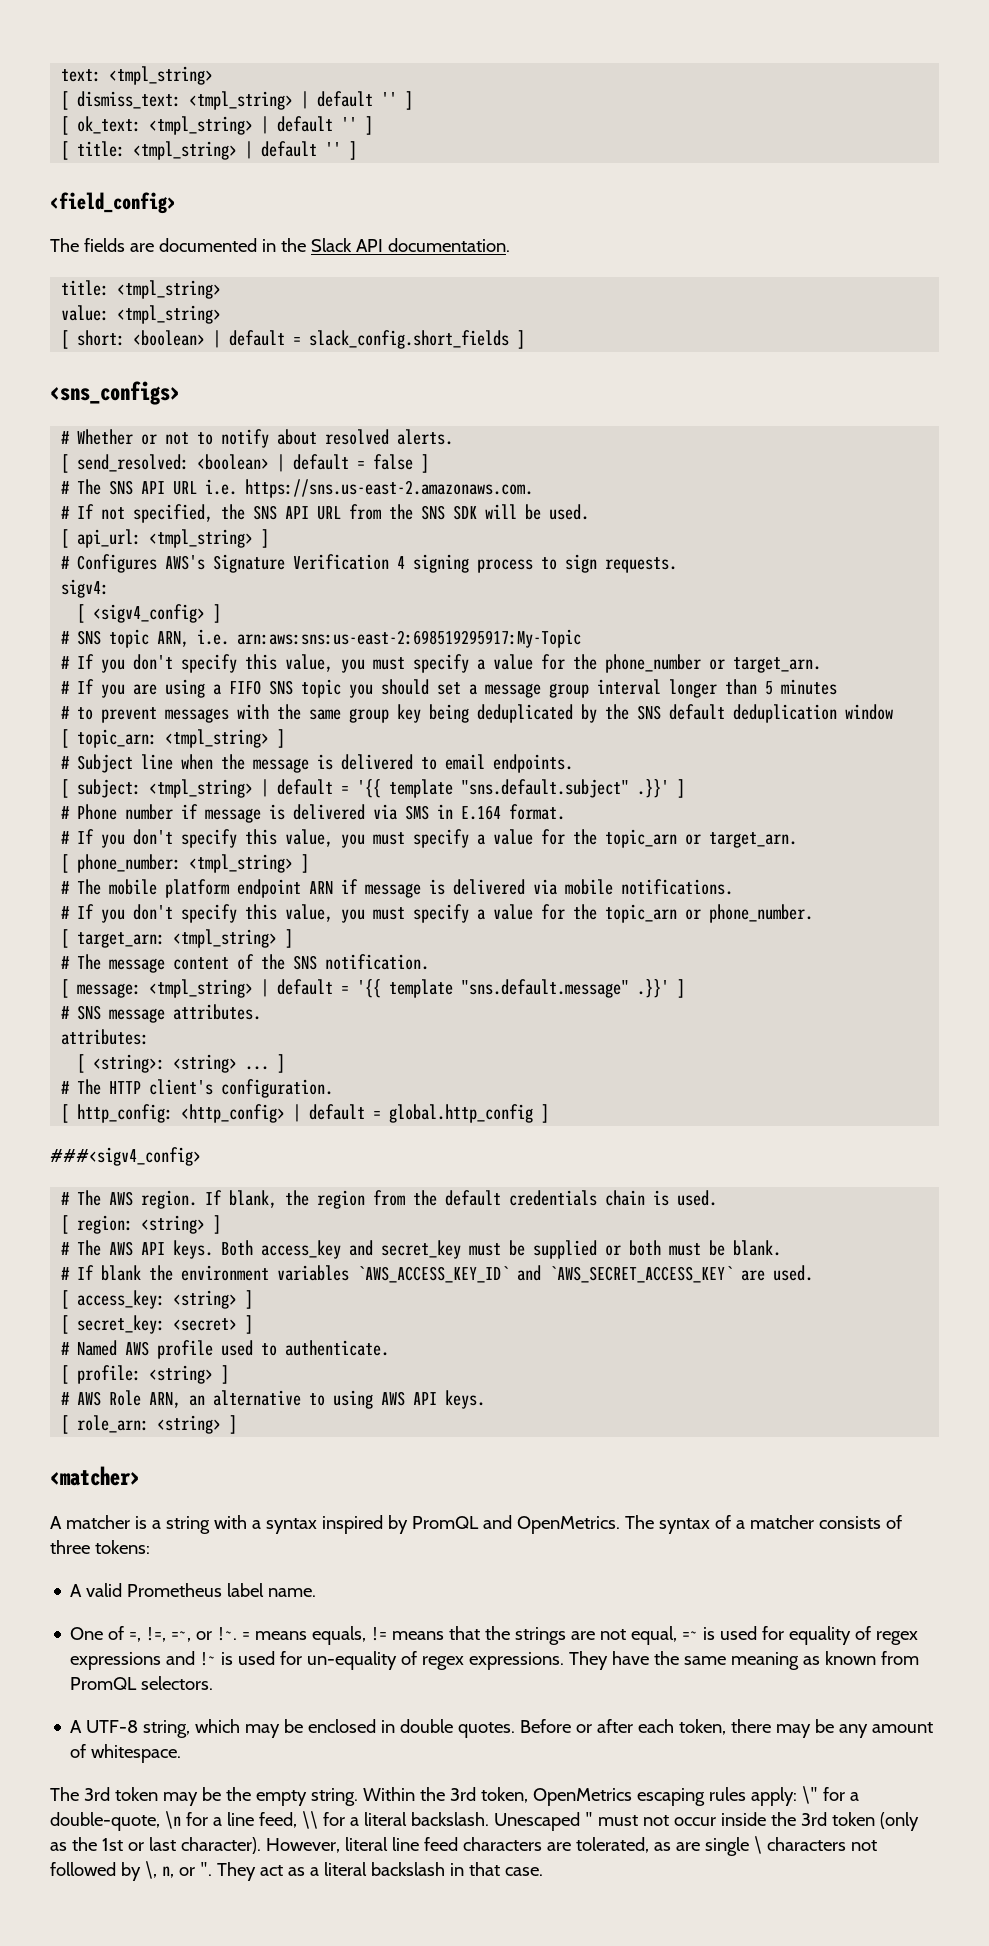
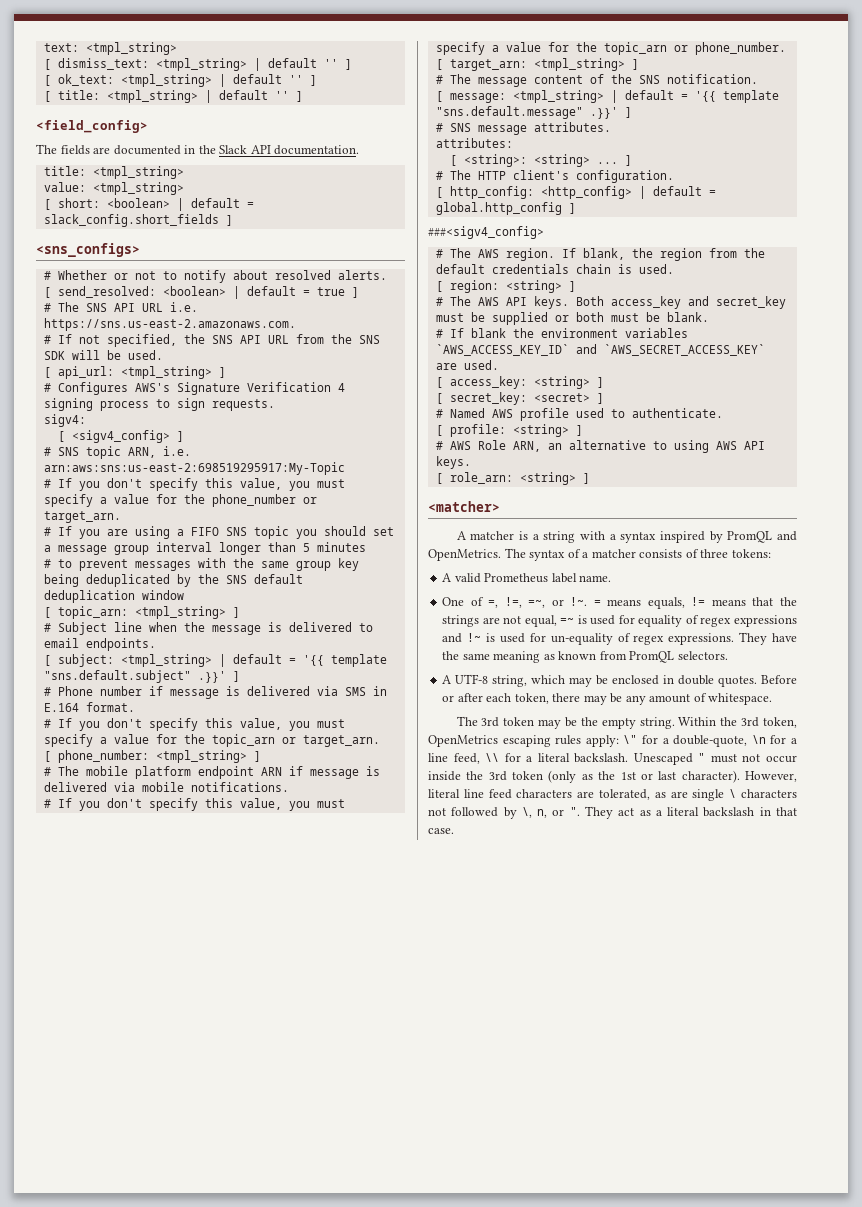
- [ send_resolved: <boolean> | default = false ]
+ [ send_resolved: <boolean> | default = true ]

